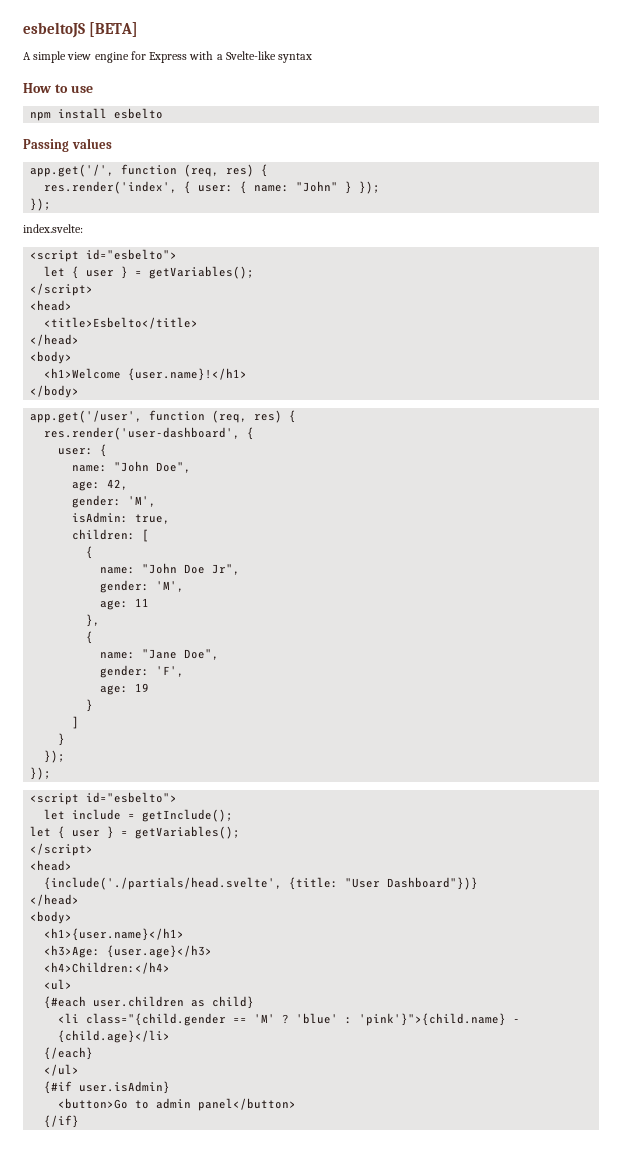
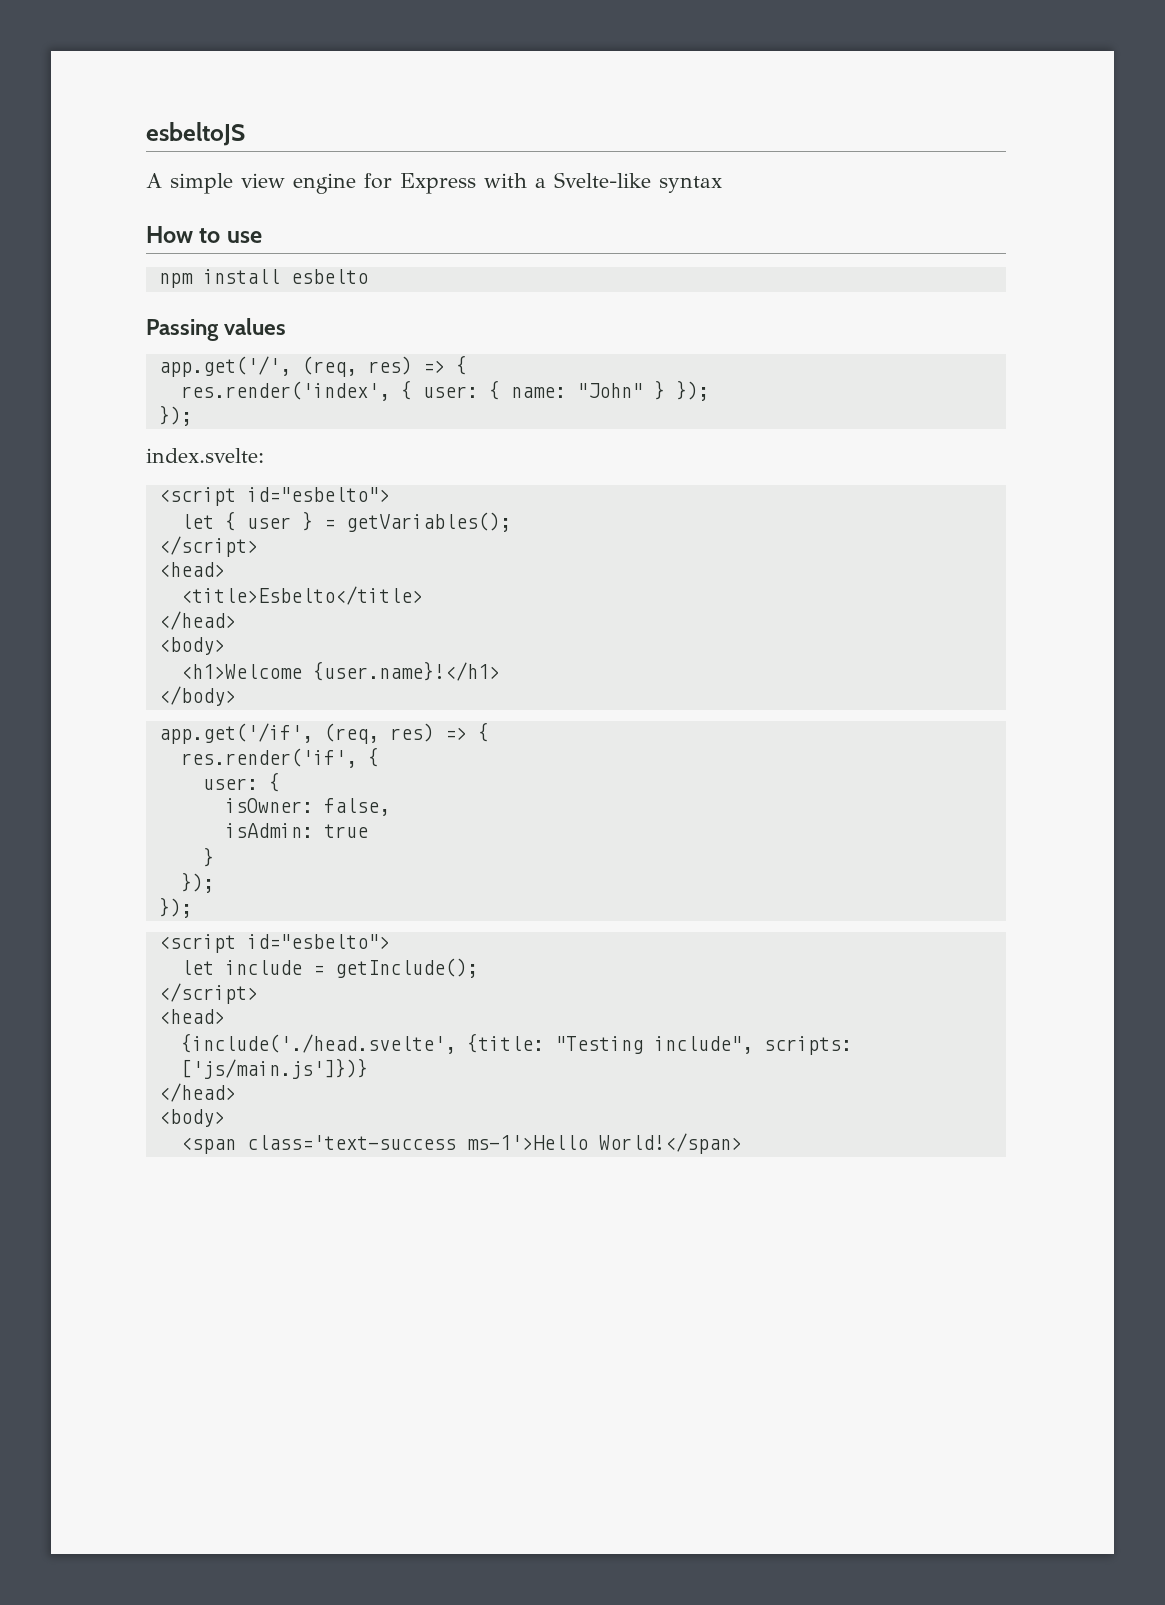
- esbeltoJS [BETA]
+ esbeltoJS
- app.get('/', function (req, res) {
+ app.get('/', (req, res) => {
- app.get('/user', function (req, res) {
- res.render('user-dashboard', {
+ app.get('/if', (req, res) => {
+ res.render('if', {
- name: "John Doe",
- age: 42,
- gender: 'M',
- isAdmin: true,
- children: [
- {
- name: "John Doe Jr",
- gender: 'M',
- age: 11
- },
- {
- name: "Jane Doe",
- gender: 'F',
- age: 19
- }
- ]
+ isOwner: false,
+ isAdmin: true
  let include = getInclude();
- let { user } = getVariables();
  </script>
  <head>
- {include('./partials/head.svelte', {title: "User Dashboard"})}
+ {include('./head.svelte', {title: "Testing include", scripts: ['js/main.js']})}
  </head>
  <body>
- <h1>{user.name}</h1>
- <h3>Age: {user.age}</h3>
- <h4>Children:</h4>
- <ul>
- {#each user.children as child}
- <li class="{child.gender == 'M' ? 'blue' : 'pink'}">{child.name} - {child.age}</li>
- {/each}
- </ul>
- {#if user.isAdmin}
- <button>Go to admin panel</button>
- {/if}
+ <span class='text-success ms-1'>Hello World!</span>

